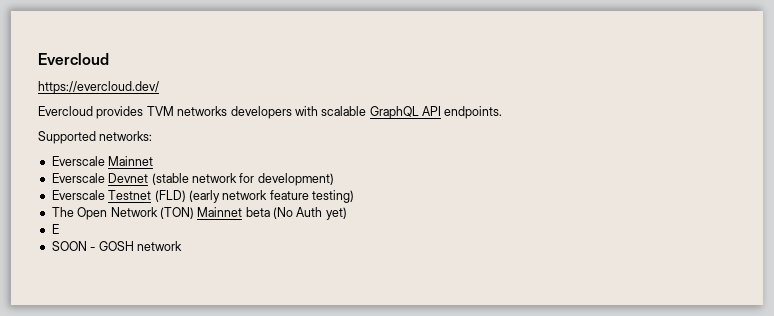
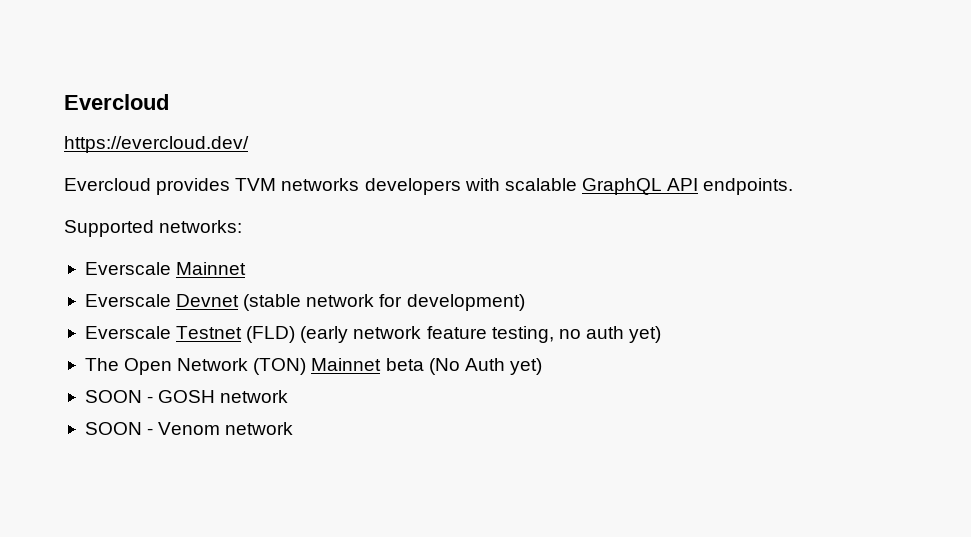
- Everscale Testnet (FLD) (early network feature testing)
+ Everscale Testnet (FLD) (early network feature testing, no auth yet)
- E
+ SOON - Venom network

